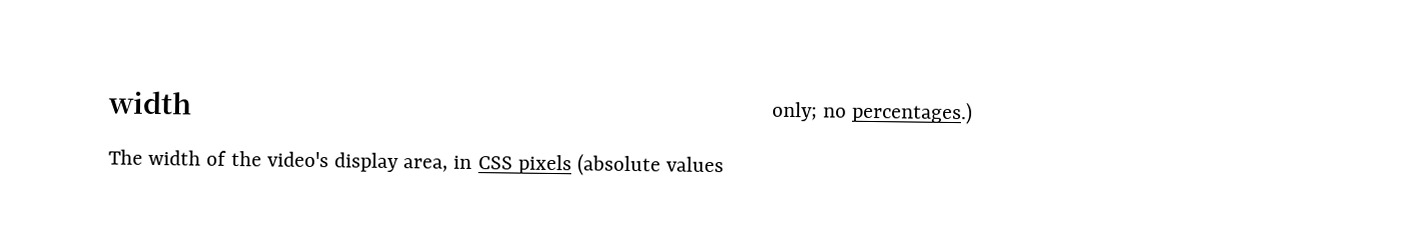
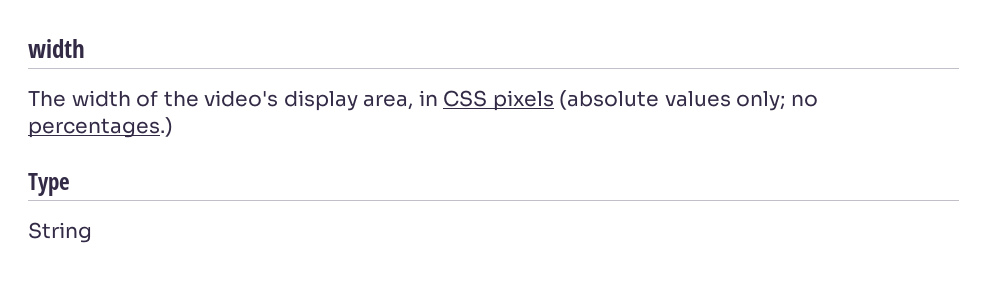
+ Type
+ String

